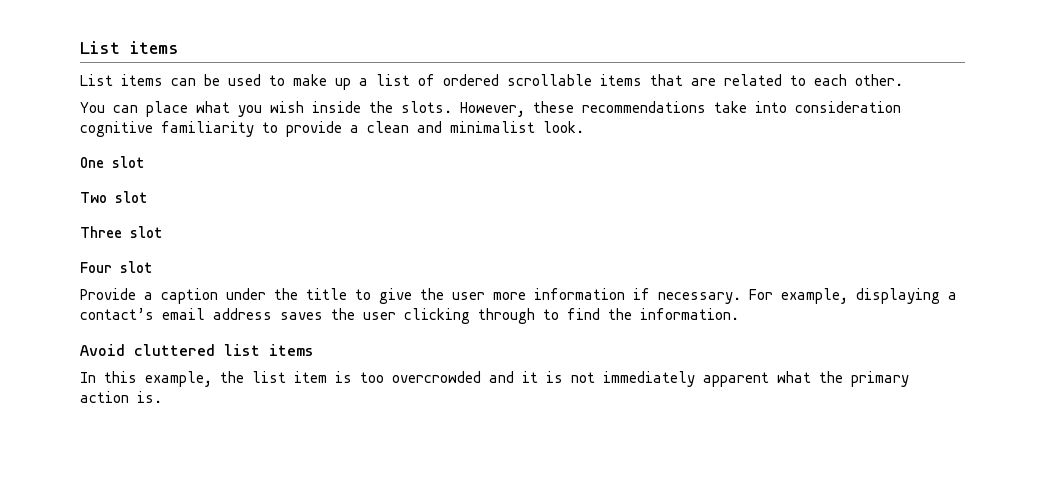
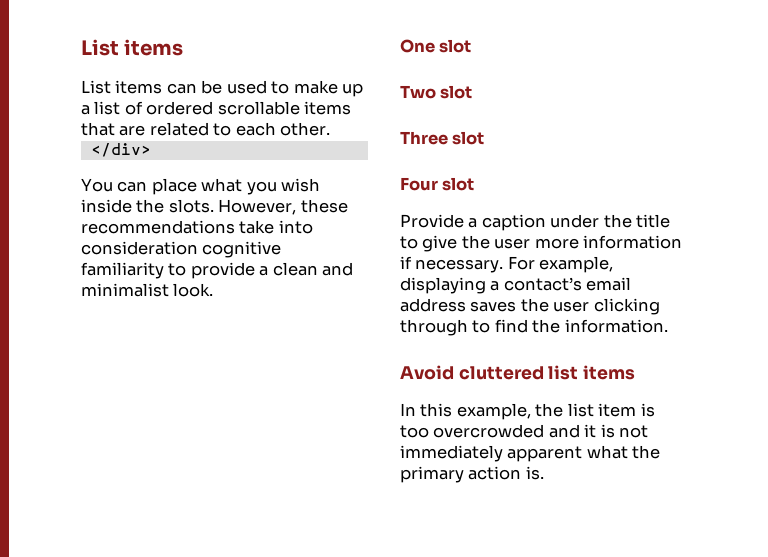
+ </div>

